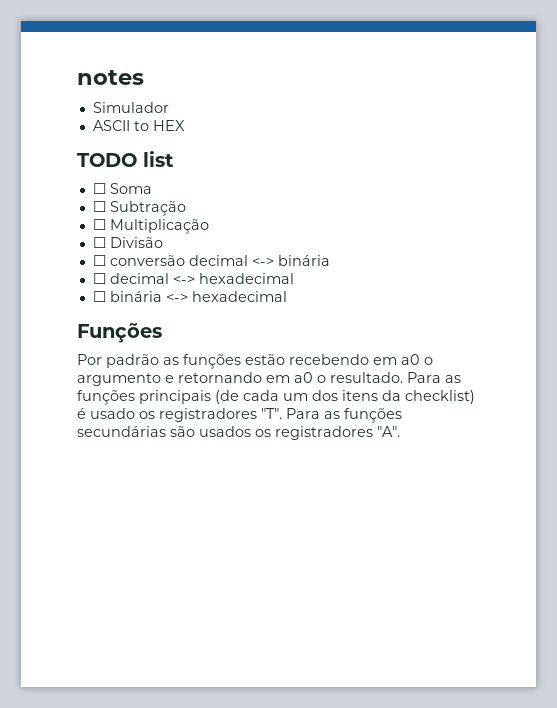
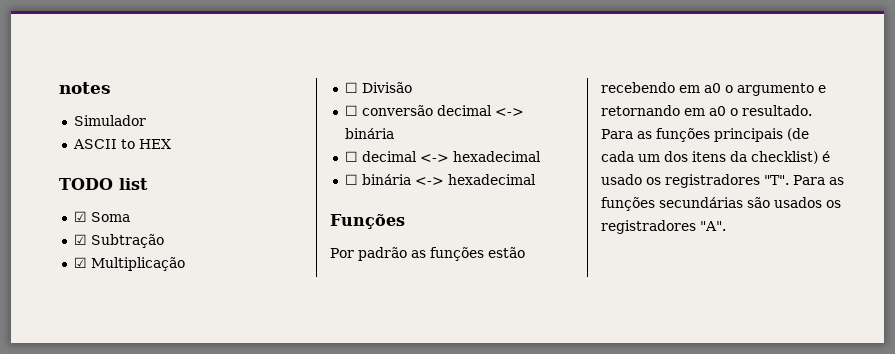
- ☐ Soma
+ ☑ Soma
- ☐ Subtração
+ ☑ Subtração
- ☐ Multiplicação
+ ☑ Multiplicação

